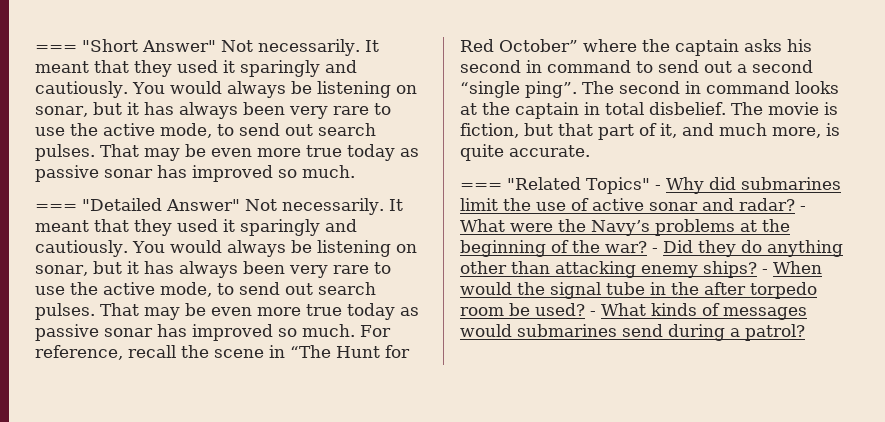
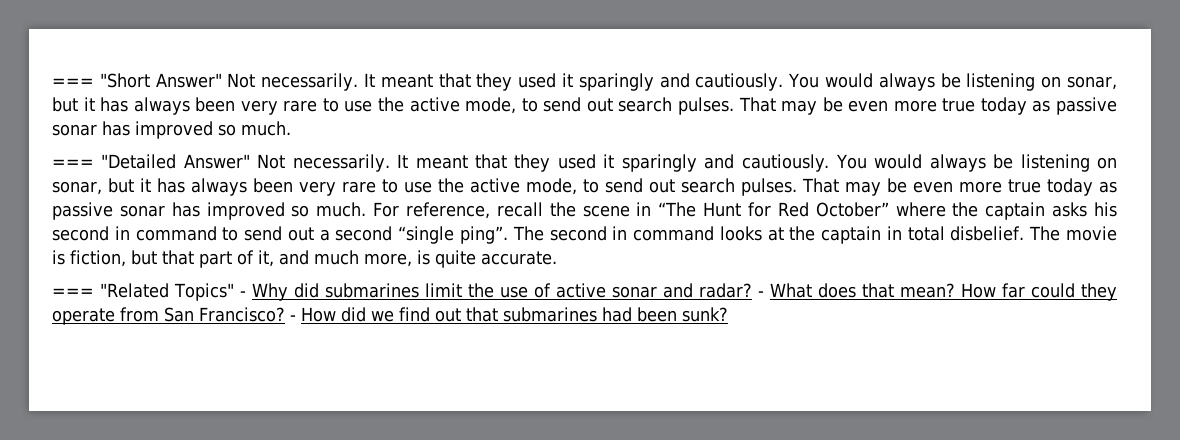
- - What were the Navy’s problems at the beginning of the war? - Did they do anything other than attacking enemy ships? - When would the signal tube in the after torpedo room be used? - What kinds of messages would submarines send during a patrol?
+ - What does that mean? How far could they operate from San Francisco? - How did we find out that submarines had been sunk?

